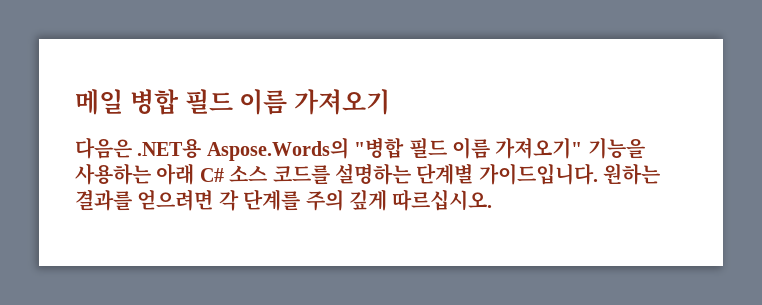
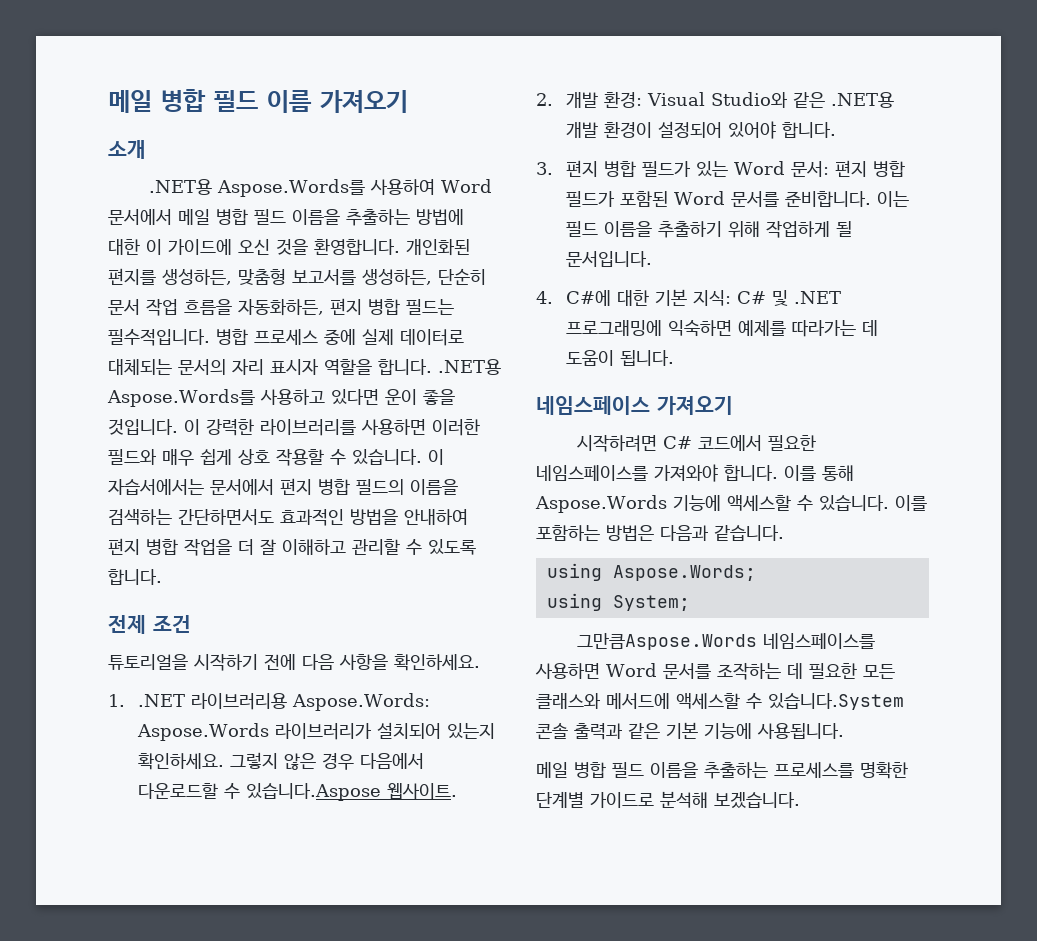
- 다음은 .NET용 Aspose.Words의 "병합 필드 이름 가져오기" 기능을 사용하는 아래 C# 소스 코드를 설명하는 단계별 가이드입니다. 원하는 결과를 얻으려면 각 단계를 주의 깊게 따르십시오.
+ 소개
+ .NET용 Aspose.Words를 사용하여 Word 문서에서 메일 병합 필드 이름을 추출하는 방법에 대한 이 가이드에 오신 것을 환영합니다. 개인화된 편지를 생성하든, 맞춤형 보고서를 생성하든, 단순히 문서 작업 흐름을 자동화하든, 편지 병합 필드는 필수적입니다. 병합 프로세스 중에 실제 데이터로 대체되는 문서의 자리 표시자 역할을 합니다. .NET용 Aspose.Words를 사용하고 있다면 운이 좋을 것입니다. 이 강력한 라이브러리를 사용하면 이러한 필드와 매우 쉽게 상호 작용할 수 있습니다. 이 자습서에서는 문서에서 편지 병합 필드의 이름을 검색하는 간단하면서도 효과적인 방법을 안내하여 편지 병합 작업을 더 잘 이해하고 관리할 수 있도록 합니다.
+ 전제 조건
+ 튜토리얼을 시작하기 전에 다음 사항을 확인하세요.
+ 1. .NET 라이브러리용 Aspose.Words: Aspose.Words 라이브러리가 설치되어 있는지 확인하세요. 그렇지 않은 경우 다음에서 다운로드할 수 있습니다.Aspose 웹사이트.
+ 2. 개발 환경: Visual Studio와 같은 .NET용 개발 환경이 설정되어 있어야 합니다.
+ 3. 편지 병합 필드가 있는 Word 문서: 편지 병합 필드가 포함된 Word 문서를 준비합니다. 이는 필드 이름을 추출하기 위해 작업하게 될 문서입니다.
+ 4. C#에 대한 기본 지식: C# 및 .NET 프로그래밍에 익숙하면 예제를 따라가는 데 도움이 됩니다.
+ 네임스페이스 가져오기
+ 시작하려면 C# 코드에서 필요한 네임스페이스를 가져와야 합니다. 이를 통해 Aspose.Words 기능에 액세스할 수 있습니다. 이를 포함하는 방법은 다음과 같습니다.
+ using Aspose.Words;
+ using System;
+ 그만큼Aspose.Words 네임스페이스를 사용하면 Word 문서를 조작하는 데 필요한 모든 클래스와 메서드에 액세스할 수 있습니다.System 콘솔 출력과 같은 기본 기능에 사용됩니다.
+ 메일 병합 필드 이름을 추출하는 프로세스를 명확한 단계별 가이드로 분석해 보겠습니다.

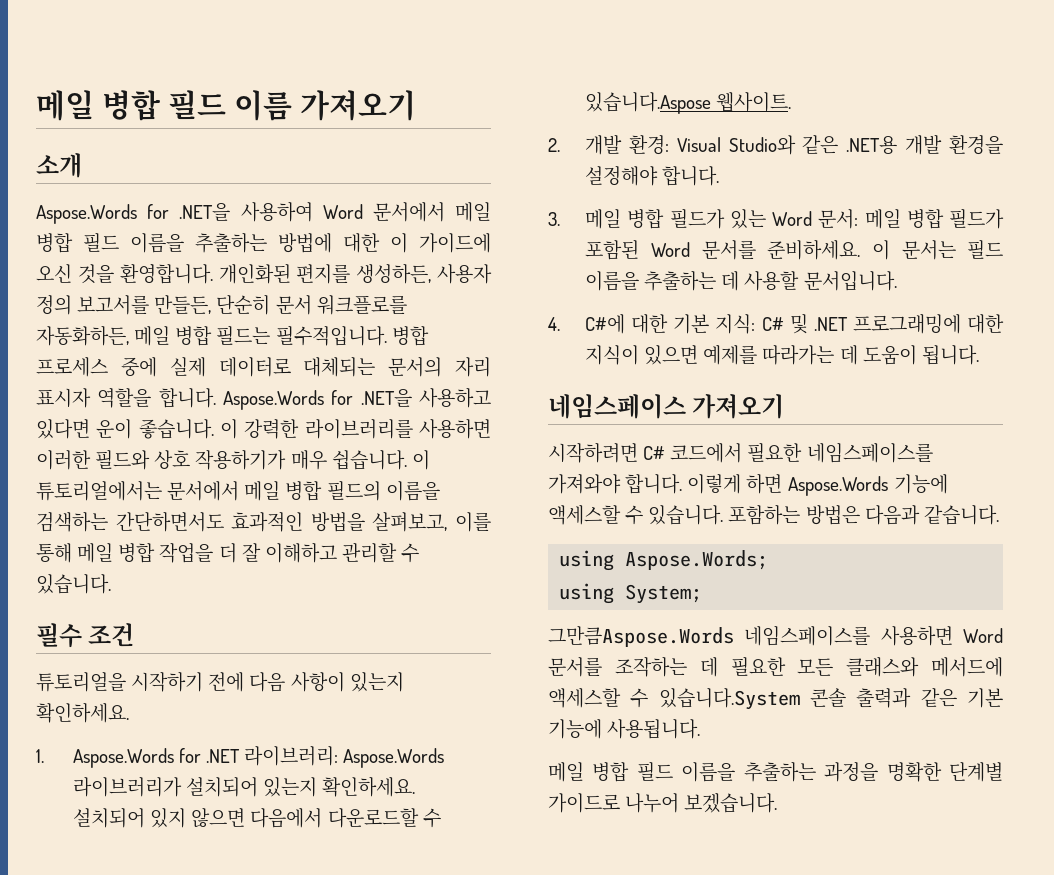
- .NET용 Aspose.Words를 사용하여 Word 문서에서 메일 병합 필드 이름을 추출하는 방법에 대한 이 가이드에 오신 것을 환영합니다.
+ Aspose.Words for .NET을 사용하여 Word 문서에서 메일 병합 필드 이름을 추출하는 방법에 대한 이 가이드에 오신 것을 환영합니다.
- 개인화된 편지를 생성하든, 맞춤형 보고서를 생성하든, 단순히 문서 작업 흐름을 자동화하든, 편지 병합 필드는 필수적입니다.
+ 개인화된 편지를 생성하든, 사용자 정의 보고서를 만들든, 단순히 문서 워크플로를 자동화하든, 메일 병합 필드는 필수적입니다.
- 병합 프로세스 중에 실제 데이터로 대체되는 문서의 자리 표시자 역할을 합니다. .NET용 Aspose.Words를 사용하고 있다면 운이 좋을 것입니다.
+ 병합 프로세스 중에 실제 데이터로 대체되는 문서의 자리 표시자 역할을 합니다. Aspose.Words for .NET을 사용하고 있다면 운이 좋습니다.
- 이 강력한 라이브러리를 사용하면 이러한 필드와 매우 쉽게 상호 작용할 수 있습니다. 이 자습서에서는 문서에서 편지 병합 필드의 이름을 검색하는 간단하면서도 효과적인 방법을 안내하여 편지 병합 작업을 더 잘 이해하고 관리할 수 있도록 합니다.
- 전제 조건
+ 이 강력한 라이브러리를 사용하면 이러한 필드와 상호 작용하기가 매우 쉽습니다. 이 튜토리얼에서는 문서에서 메일 병합 필드의 이름을 검색하는 간단하면서도 효과적인 방법을 살펴보고, 이를 통해 메일 병합 작업을 더 잘 이해하고 관리할 수 있습니다.
+ 필수 조건
- 튜토리얼을 시작하기 전에 다음 사항을 확인하세요.
+ 튜토리얼을 시작하기 전에 다음 사항이 있는지 확인하세요.
- 1. .NET 라이브러리용 Aspose.Words: Aspose.Words 라이브러리가 설치되어 있는지 확인하세요.
+ 1. Aspose.Words for .NET 라이브러리: Aspose.Words 라이브러리가 설치되어 있는지 확인하세요.
- 그렇지 않은 경우 다음에서 다운로드할 수 있습니다.Aspose 웹사이트.
+ 설치되어 있지 않으면 다음에서 다운로드할 수 있습니다.Aspose 웹사이트.
- 2. 개발 환경: Visual Studio와 같은 .NET용 개발 환경이 설정되어 있어야 합니다.
+ 2. 개발 환경: Visual Studio와 같은 .NET용 개발 환경을 설정해야 합니다.
- 3. 편지 병합 필드가 있는 Word 문서: 편지 병합 필드가 포함된 Word 문서를 준비합니다. 이는 필드 이름을 추출하기 위해 작업하게 될 문서입니다.
+ 3. 메일 병합 필드가 있는 Word 문서: 메일 병합 필드가 포함된 Word 문서를 준비하세요. 이 문서는 필드 이름을 추출하는 데 사용할 문서입니다.
- 4. C#에 대한 기본 지식: C# 및 .NET 프로그래밍에 익숙하면 예제를 따라가는 데 도움이 됩니다.
+ 4. C#에 대한 기본 지식: C# 및 .NET 프로그래밍에 대한 지식이 있으면 예제를 따라가는 데 도움이 됩니다.
- 이를 통해 Aspose.Words 기능에 액세스할 수 있습니다.
+ 이렇게 하면 Aspose.Words 기능에 액세스할 수 있습니다.
- 이를 포함하는 방법은 다음과 같습니다.
+ 포함하는 방법은 다음과 같습니다.
- 메일 병합 필드 이름을 추출하는 프로세스를 명확한 단계별 가이드로 분석해 보겠습니다.
+ 메일 병합 필드 이름을 추출하는 과정을 명확한 단계별 가이드로 나누어 보겠습니다.

